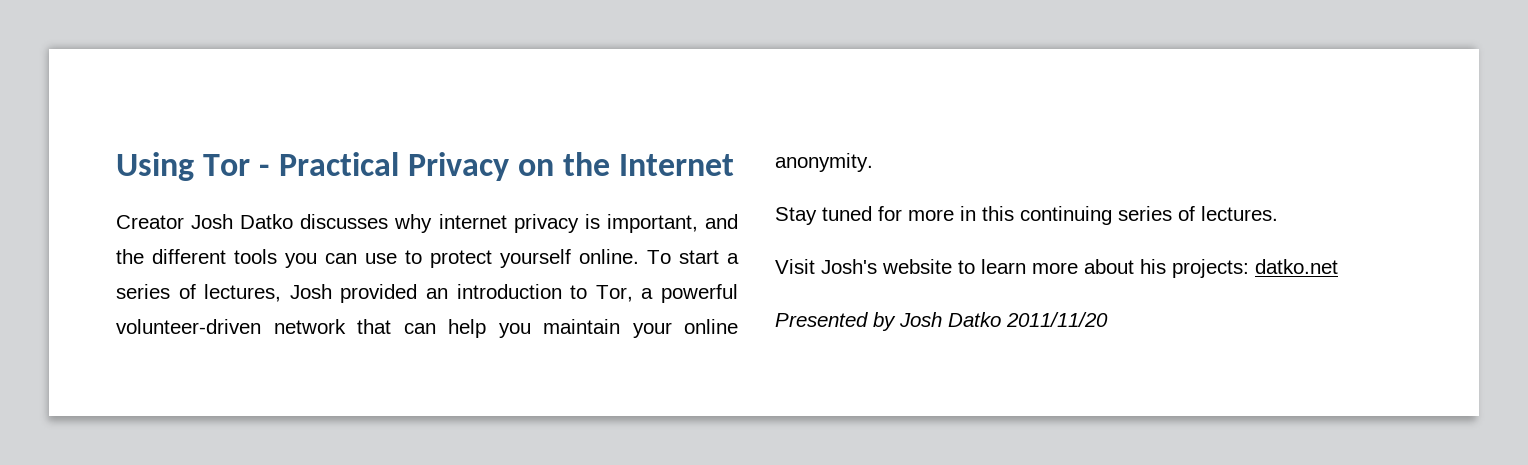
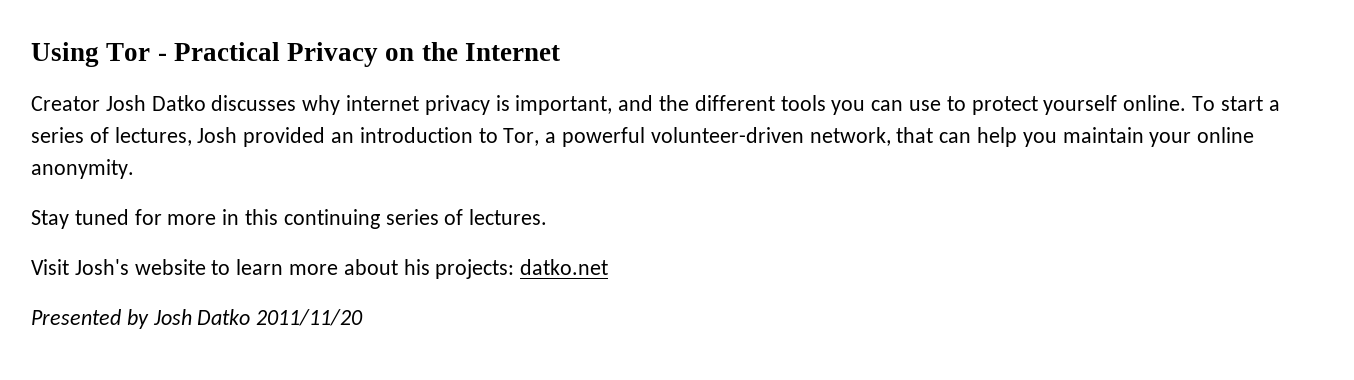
- To start a series of lectures, Josh provided an introduction to Tor, a powerful volunteer-driven network that can help you maintain your online anonymity.
+ To start a series of lectures, Josh provided an introduction to Tor, a powerful volunteer-driven network, that can help you maintain your online anonymity.

